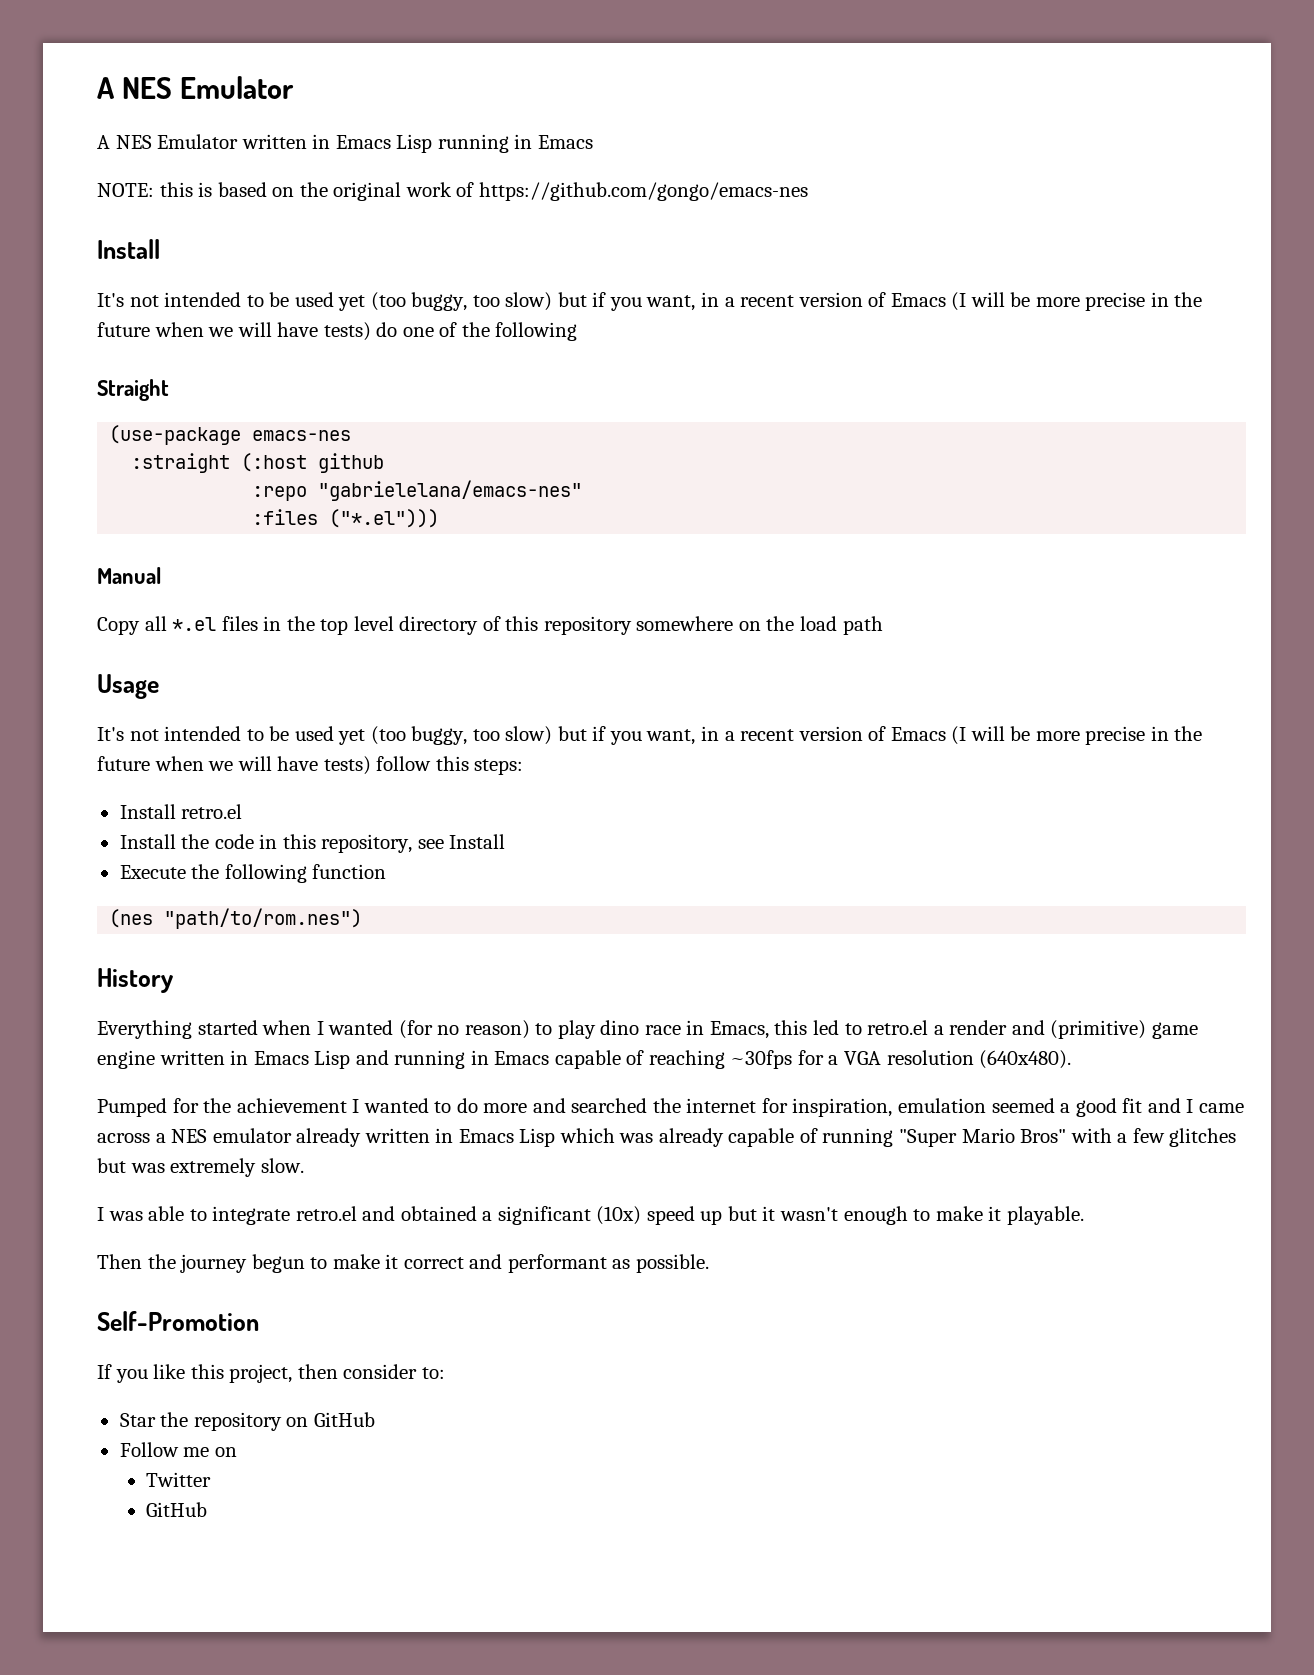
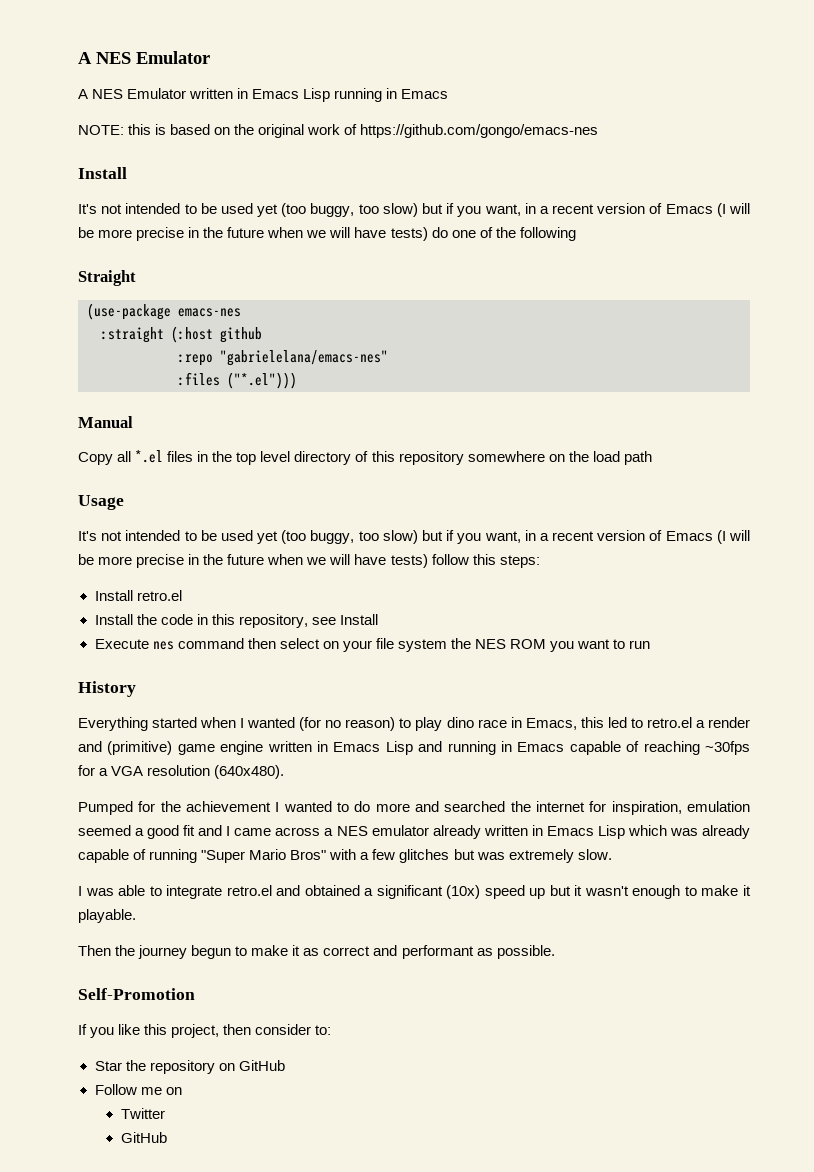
- Execute the following function
- (nes "path/to/rom.nes")
+ Execute nes command then select on your file system the NES ROM you want to run
- Then the journey begun to make it correct and performant as possible.
+ Then the journey begun to make it as correct and performant as possible.

